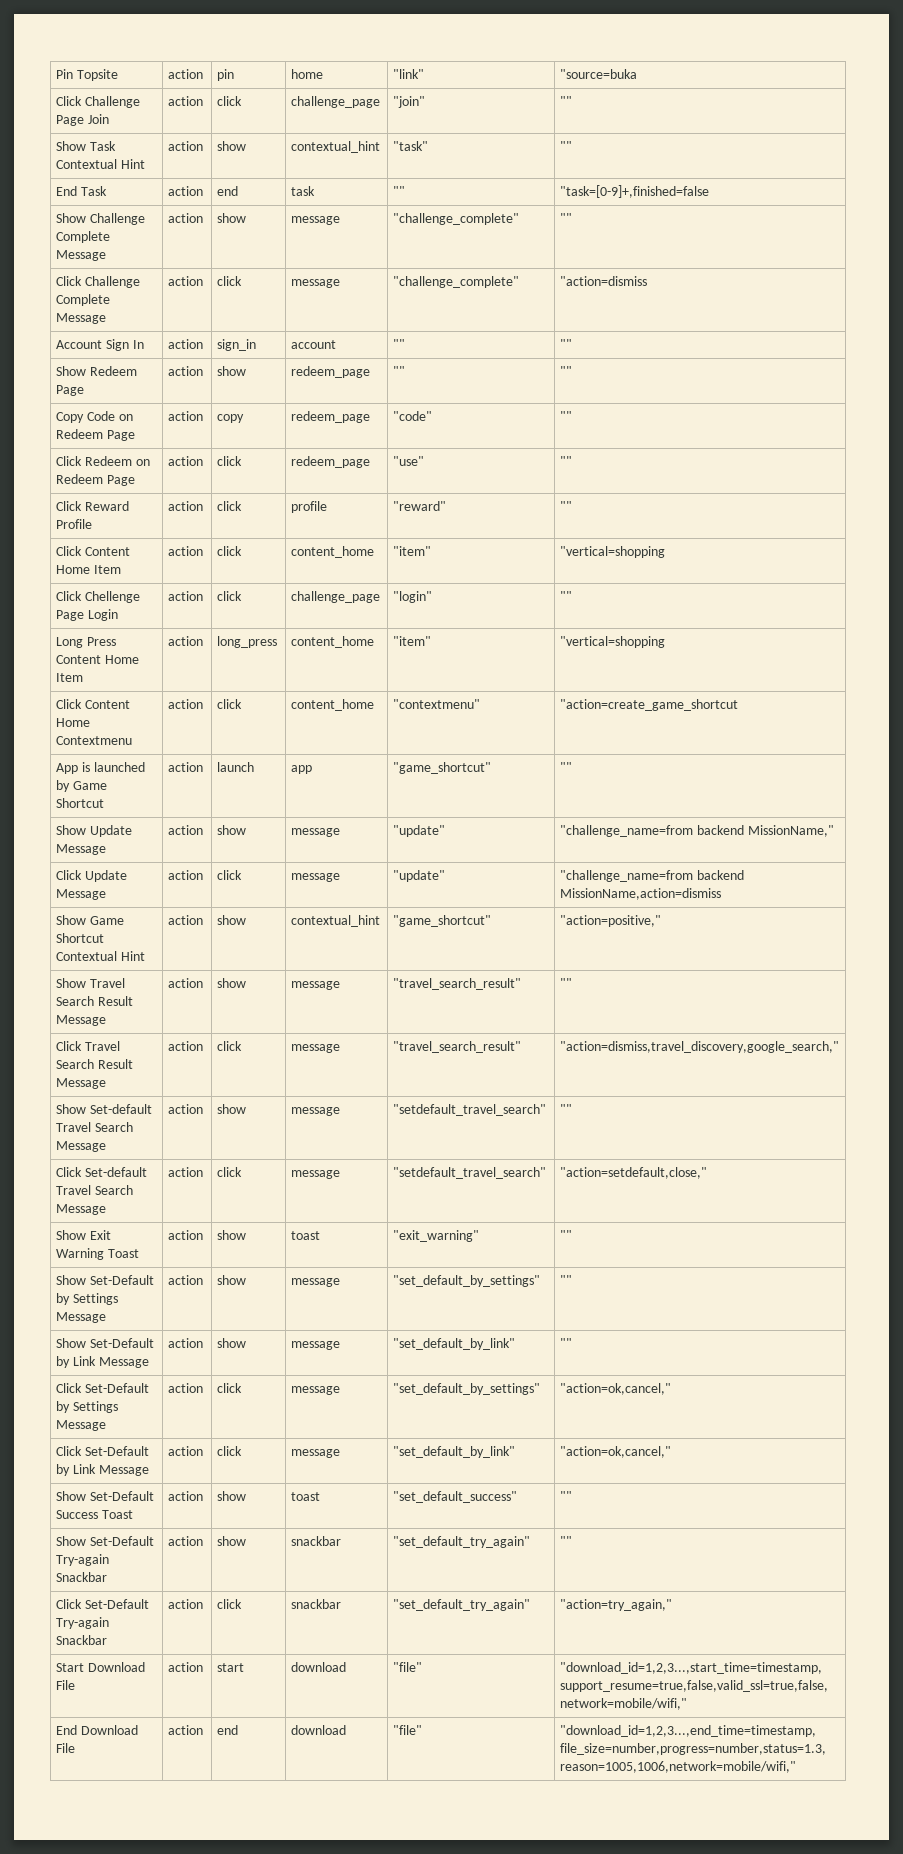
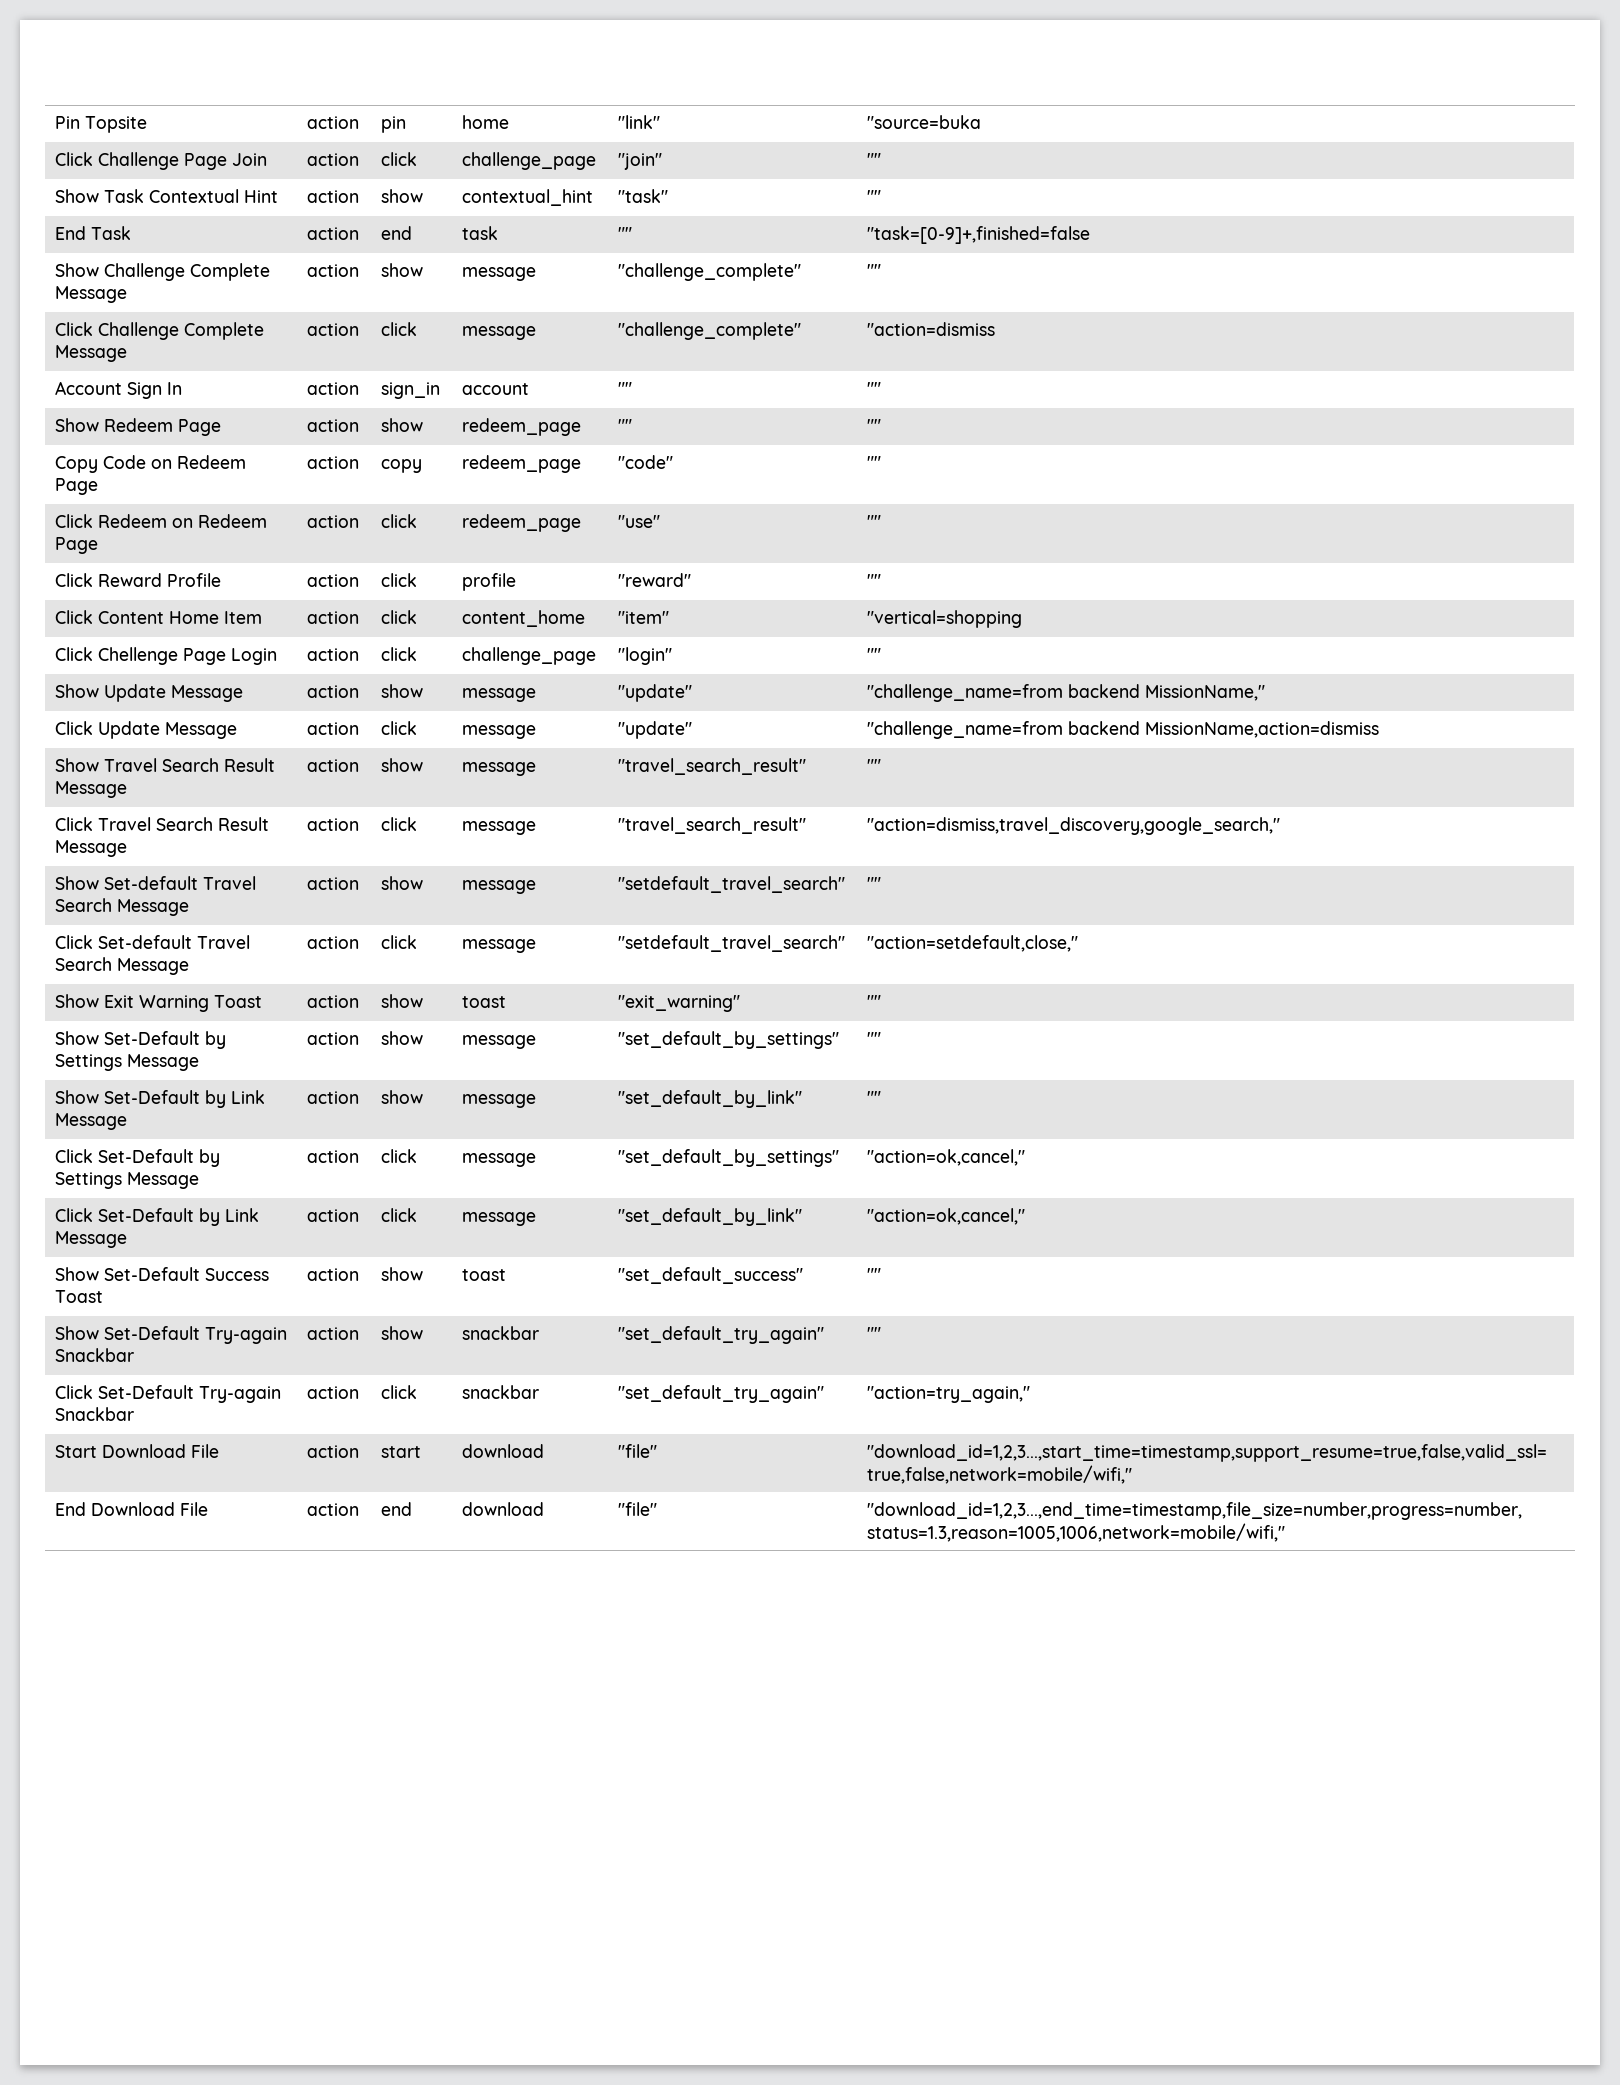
- Long Press Content Home Item | action | long_press | content_home | "item" | "vertical=shopping
- Click Content Home Contextmenu | action | click | content_home | "contextmenu" | "action=create_game_shortcut
- App is launched by Game Shortcut | action | launch | app | "game_shortcut" | ""
- Show Game Shortcut Contextual Hint | action | show | contextual_hint | "game_shortcut" | "action=positive,"

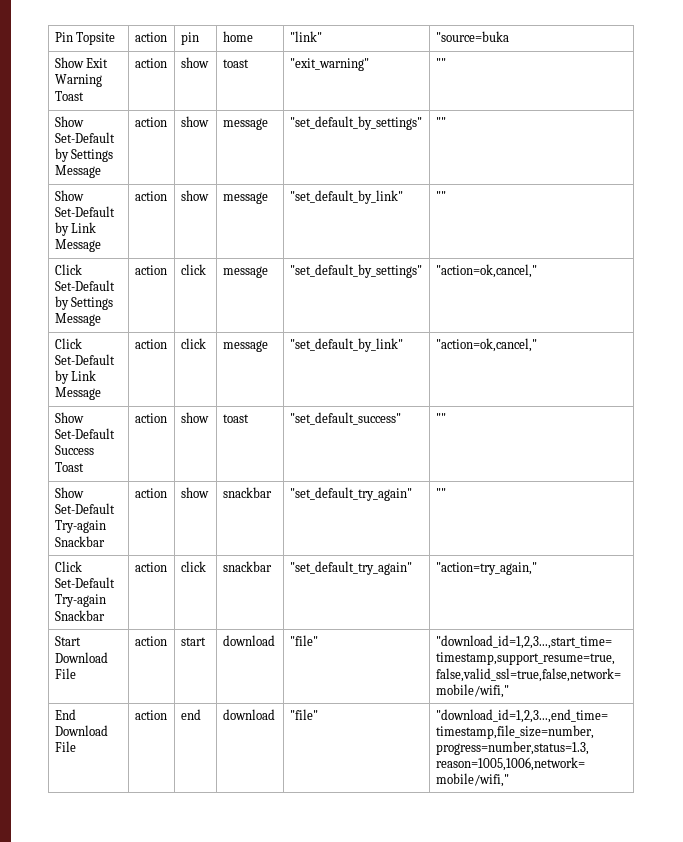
- Click Challenge Page Join | action | click | challenge_page | "join" | ""
- Show Task Contextual Hint | action | show | contextual_hint | "task" | ""
- End Task | action | end | task | "" | "task=[0-9]+,finished=false
- Show Challenge Complete Message | action | show | message | "challenge_complete" | ""
- Click Challenge Complete Message | action | click | message | "challenge_complete" | "action=dismiss
- Account Sign In | action | sign_in | account | "" | ""
- Show Redeem Page | action | show | redeem_page | "" | ""
- Copy Code on Redeem Page | action | copy | redeem_page | "code" | ""
- Click Redeem on Redeem Page | action | click | redeem_page | "use" | ""
- Click Reward Profile | action | click | profile | "reward" | ""
- Click Content Home Item | action | click | content_home | "item" | "vertical=shopping
- Click Chellenge Page Login | action | click | challenge_page | "login" | ""
- Show Update Message | action | show | message | "update" | "challenge_name=from backend MissionName,"
- Click Update Message | action | click | message | "update" | "challenge_name=from backend MissionName,action=dismiss
- Show Travel Search Result Message | action | show | message | "travel_search_result" | ""
- Click Travel Search Result Message | action | click | message | "travel_search_result" | "action=dismiss,travel_discovery,google_search,"
- Show Set-default Travel Search Message | action | show | message | "setdefault_travel_search" | ""
- Click Set-default Travel Search Message | action | click | message | "setdefault_travel_search" | "action=setdefault,close,"

